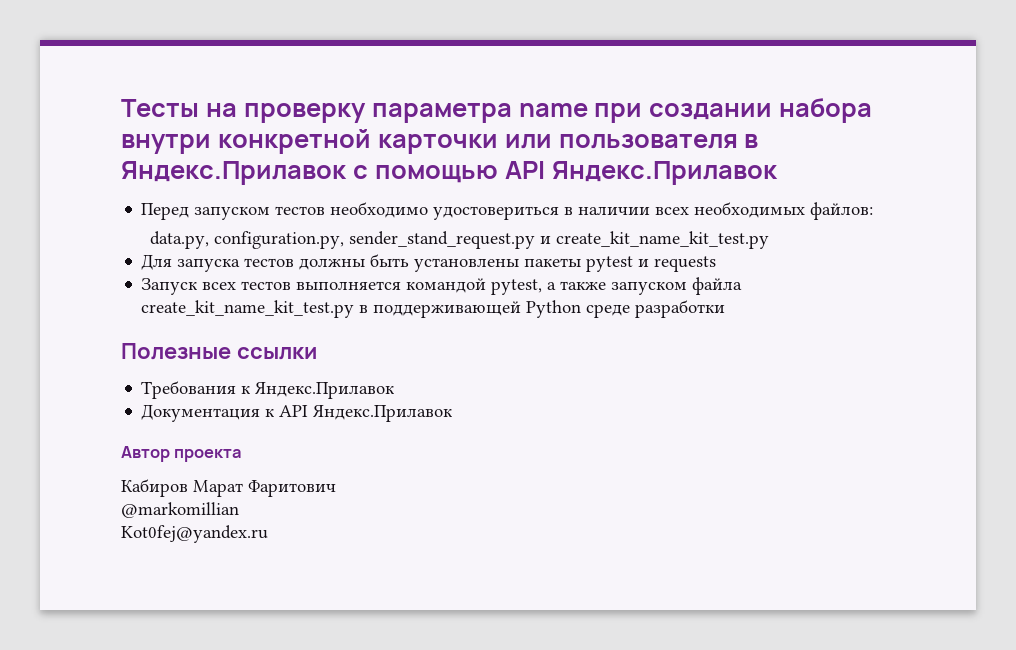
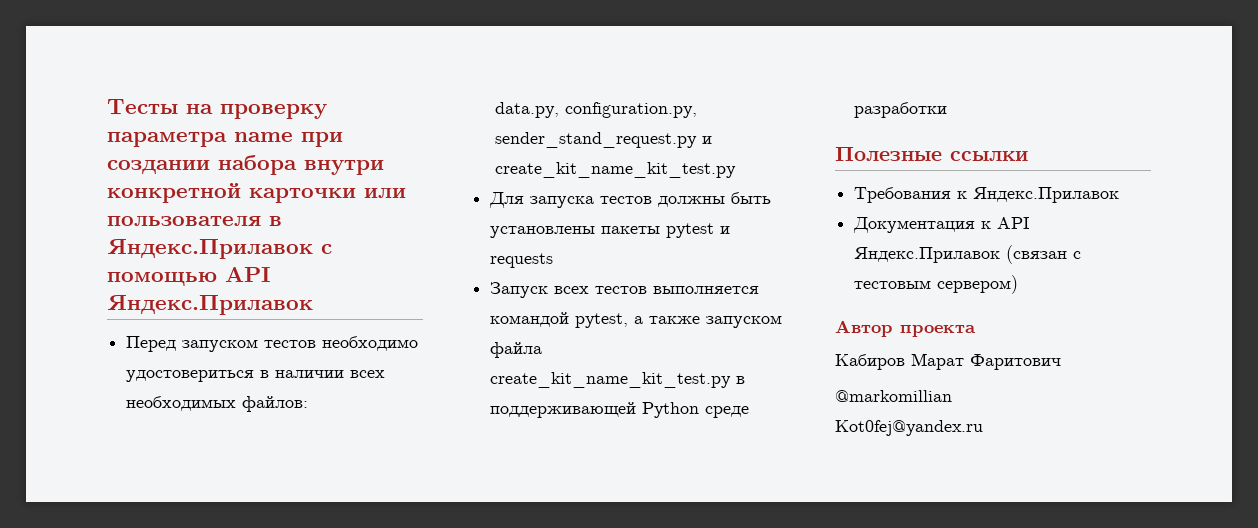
- Документация к API Яндекс.Прилавок
+ Документация к API Яндекс.Прилавок (связан с тестовым сервером)

